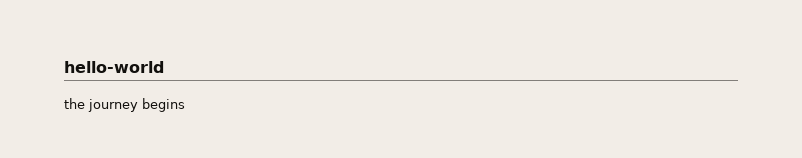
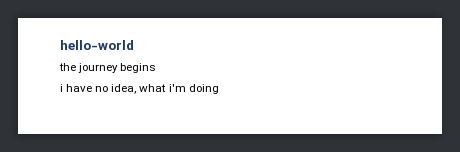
+ i have no idea, what i'm doing

